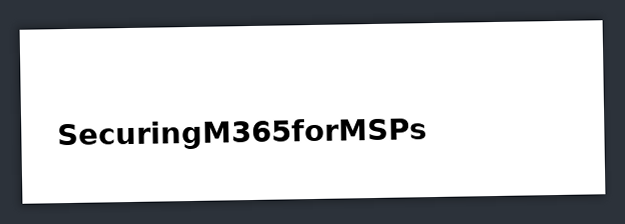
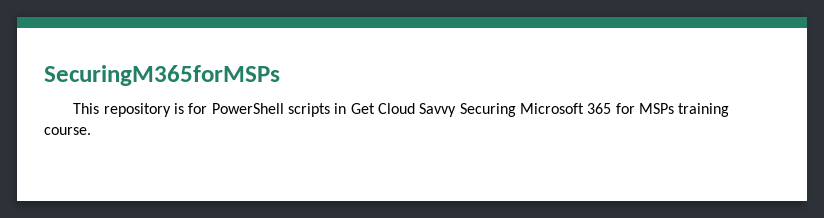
+ This repository is for PowerShell scripts in Get Cloud Savvy Securing Microsoft 365 for MSPs training course.

